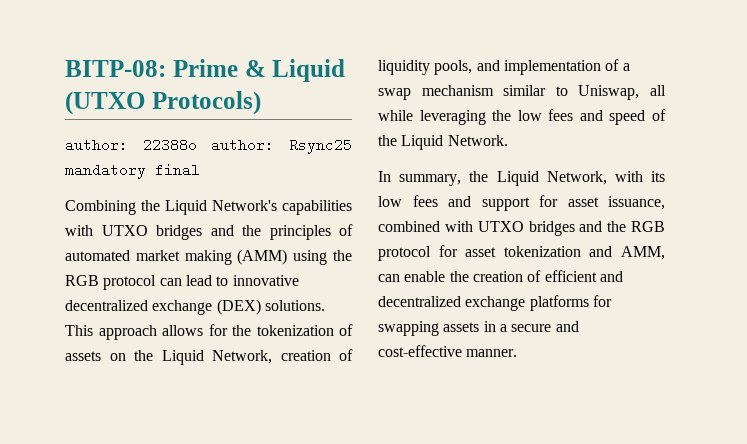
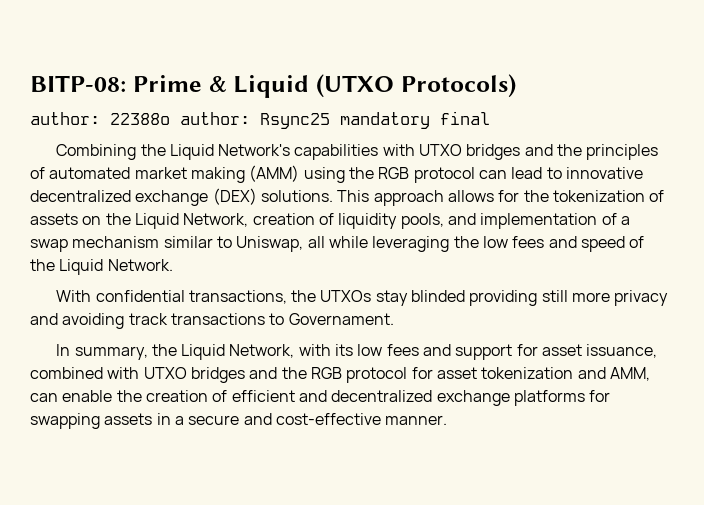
+ With confidential transactions, the UTXOs stay blinded providing still more privacy and avoiding track transactions to Governament.

